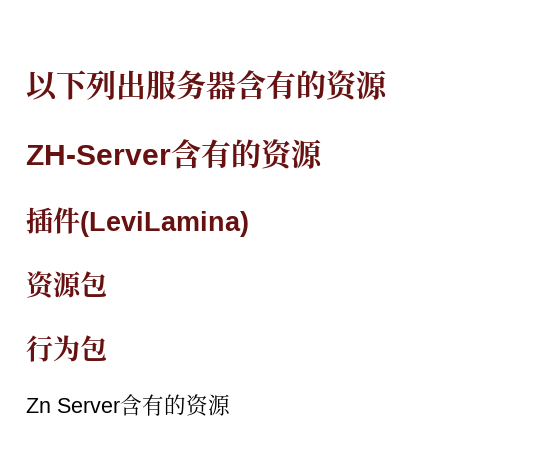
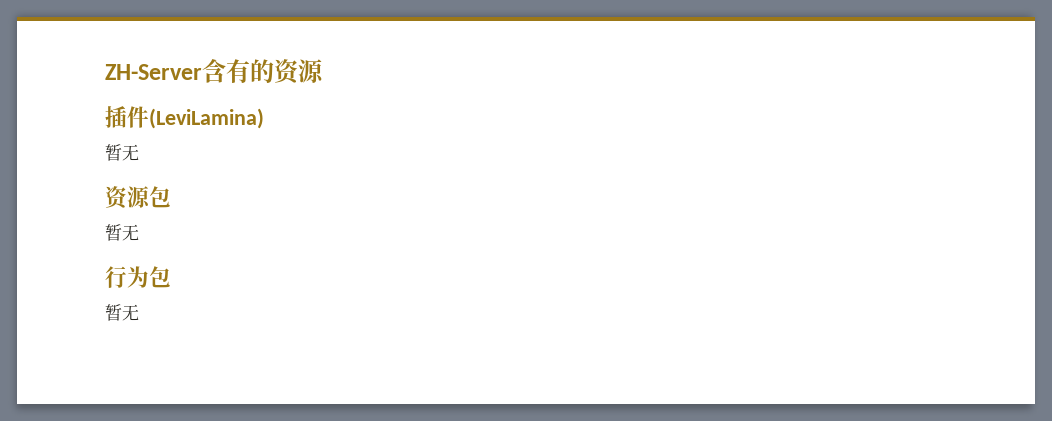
- 以下列出服务器含有的资源
  插件(LeviLamina)
+ 暂无
  资源包
+ 暂无
  行为包
- Zn Server含有的资源
+ 暂无

